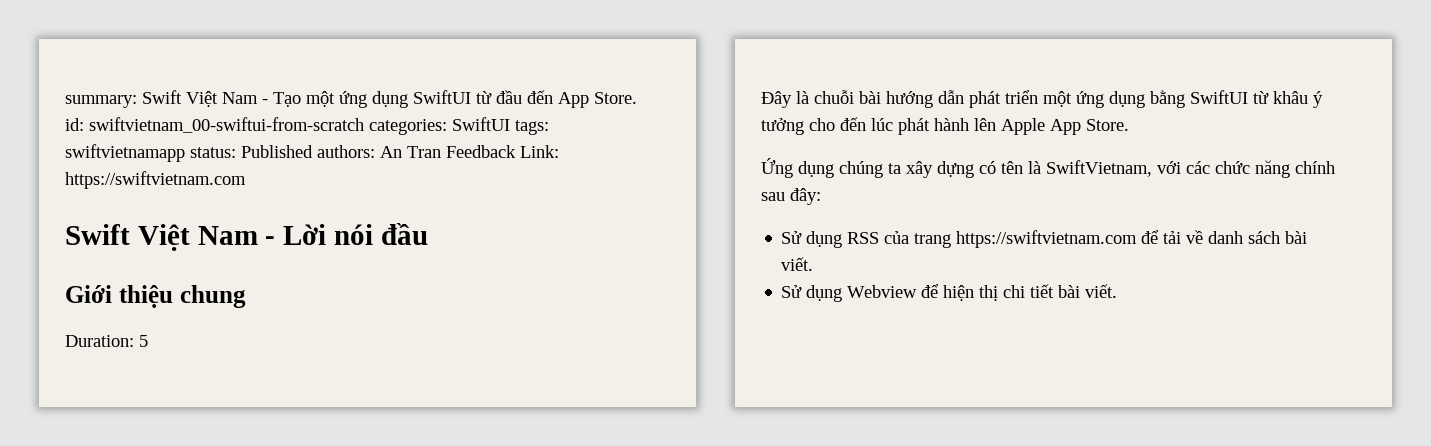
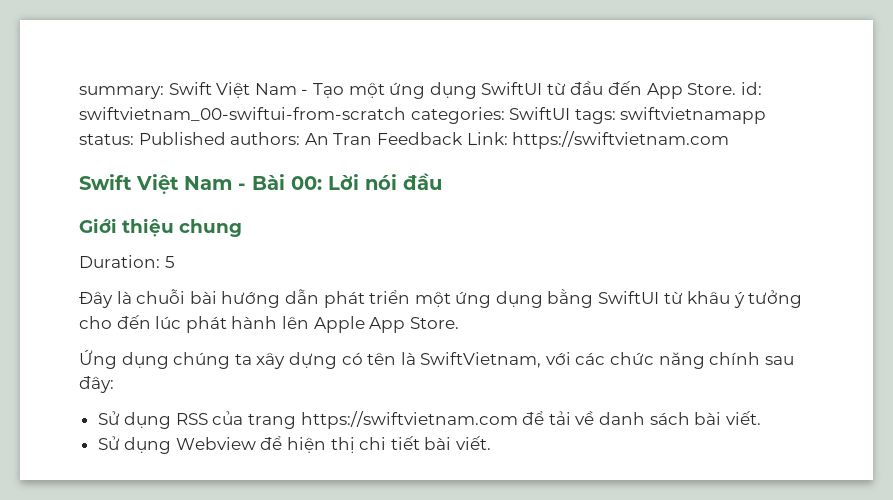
- Swift Việt Nam - Lời nói đầu
+ Swift Việt Nam - Bài 00: Lời nói đầu

